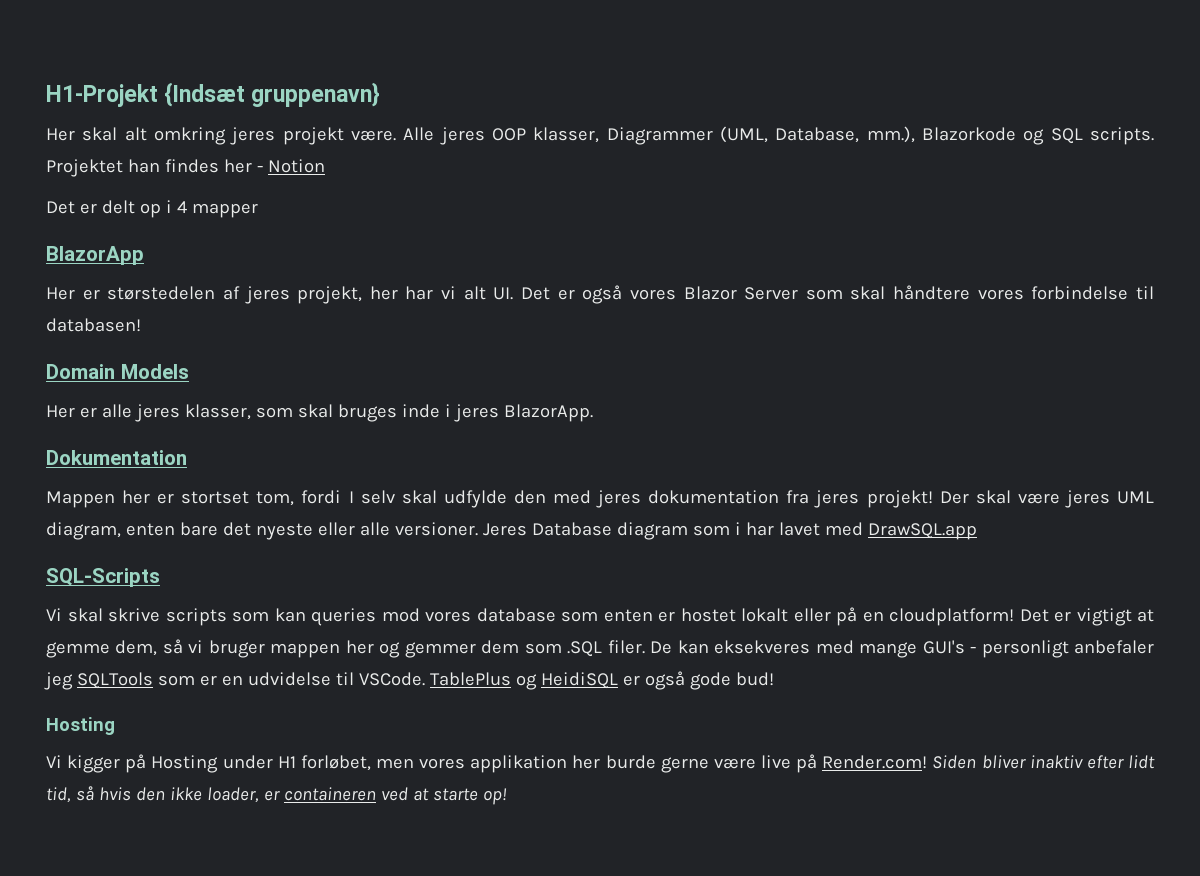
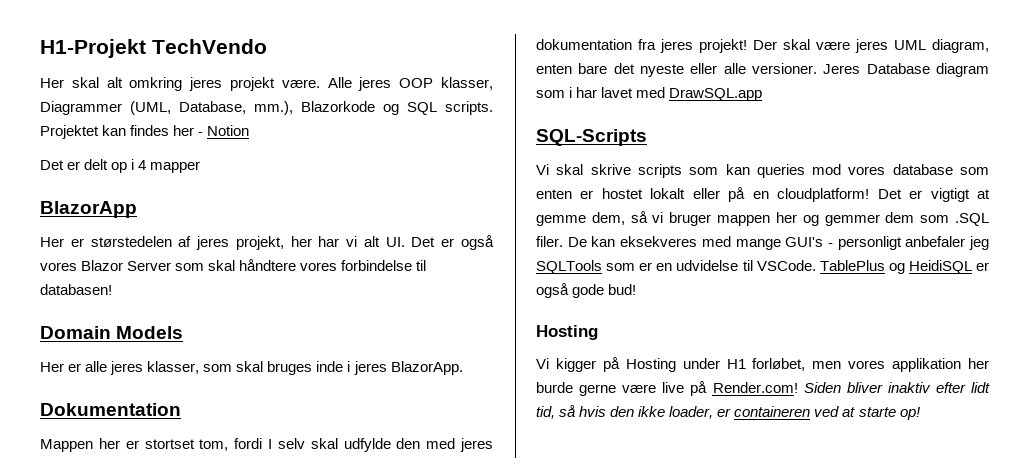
- H1-Projekt {Indsæt gruppenavn}
+ H1-Projekt TechVendo
- Projektet han findes her - Notion
+ Projektet kan findes her - Notion

